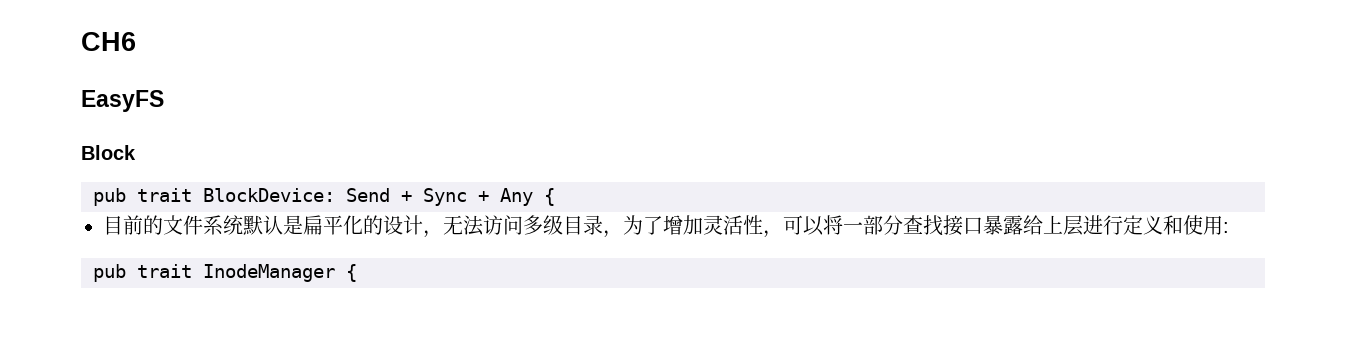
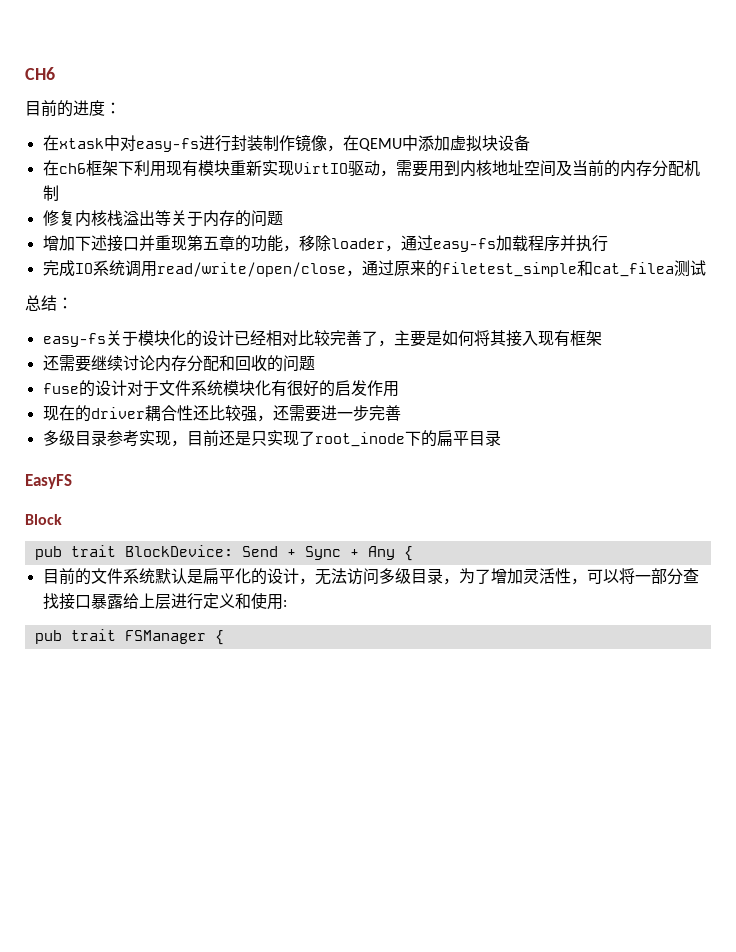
+ 目前的进度：
+ 在xtask中对easy-fs进行封装制作镜像，在QEMU中添加虚拟块设备
+ 在ch6框架下利用现有模块重新实现VirtIO驱动，需要用到内核地址空间及当前的内存分配机制
+ 修复内核栈溢出等关于内存的问题
+ 增加下述接口并重现第五章的功能，移除loader，通过easy-fs加载程序并执行
+ 完成IO系统调用read/write/open/close，通过原来的filetest_simple和cat_filea测试
+ 总结：
+ easy-fs关于模块化的设计已经相对比较完善了，主要是如何将其接入现有框架
+ 还需要继续讨论内存分配和回收的问题
+ fuse的设计对于文件系统模块化有很好的启发作用
+ 现在的driver耦合性还比较强，还需要进一步完善
+ 多级目录参考实现，目前还是只实现了root_inode下的扁平目录
- pub trait InodeManager {
+ pub trait FSManager {

